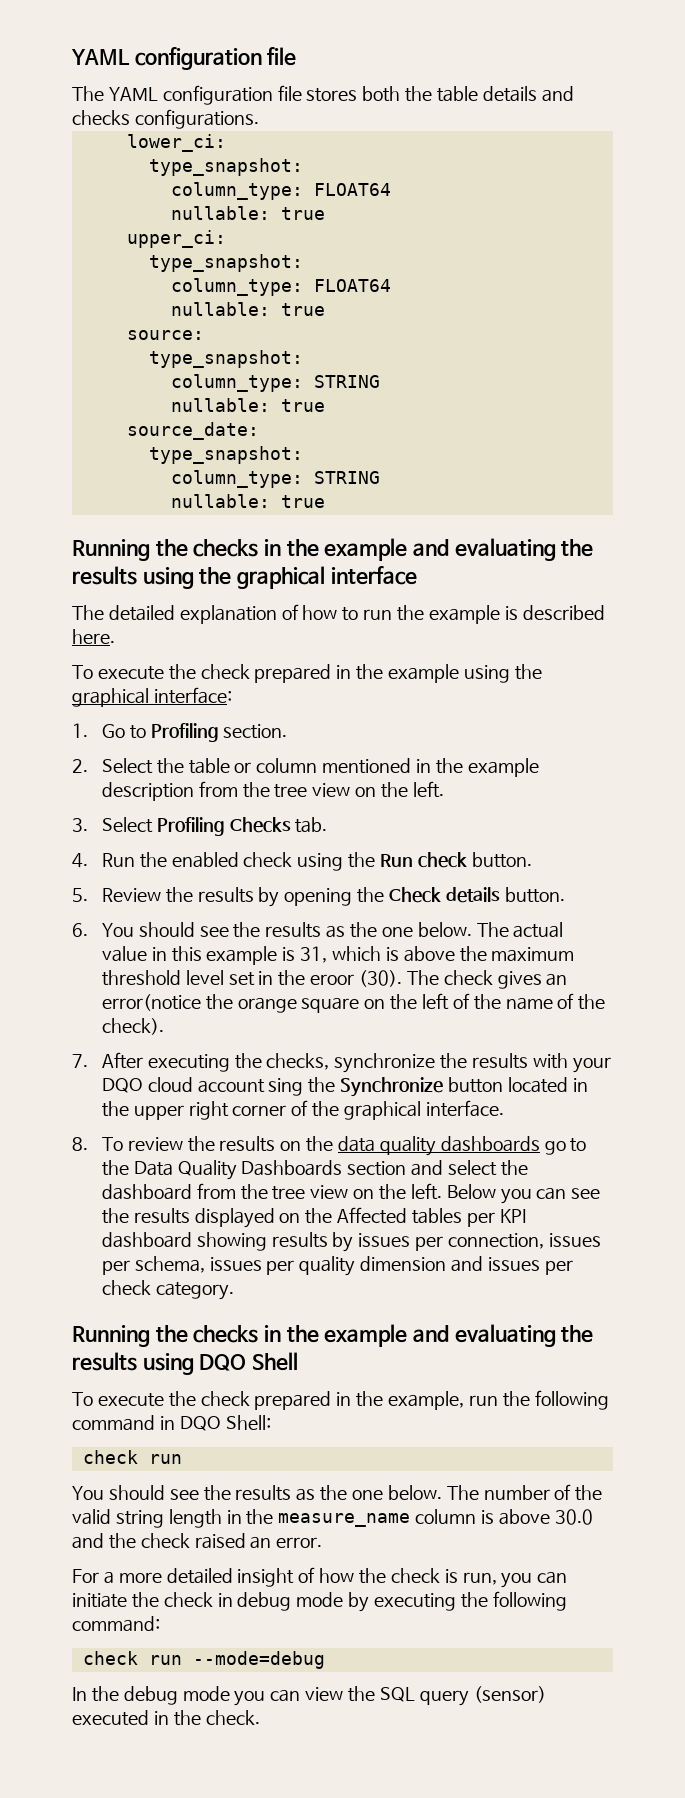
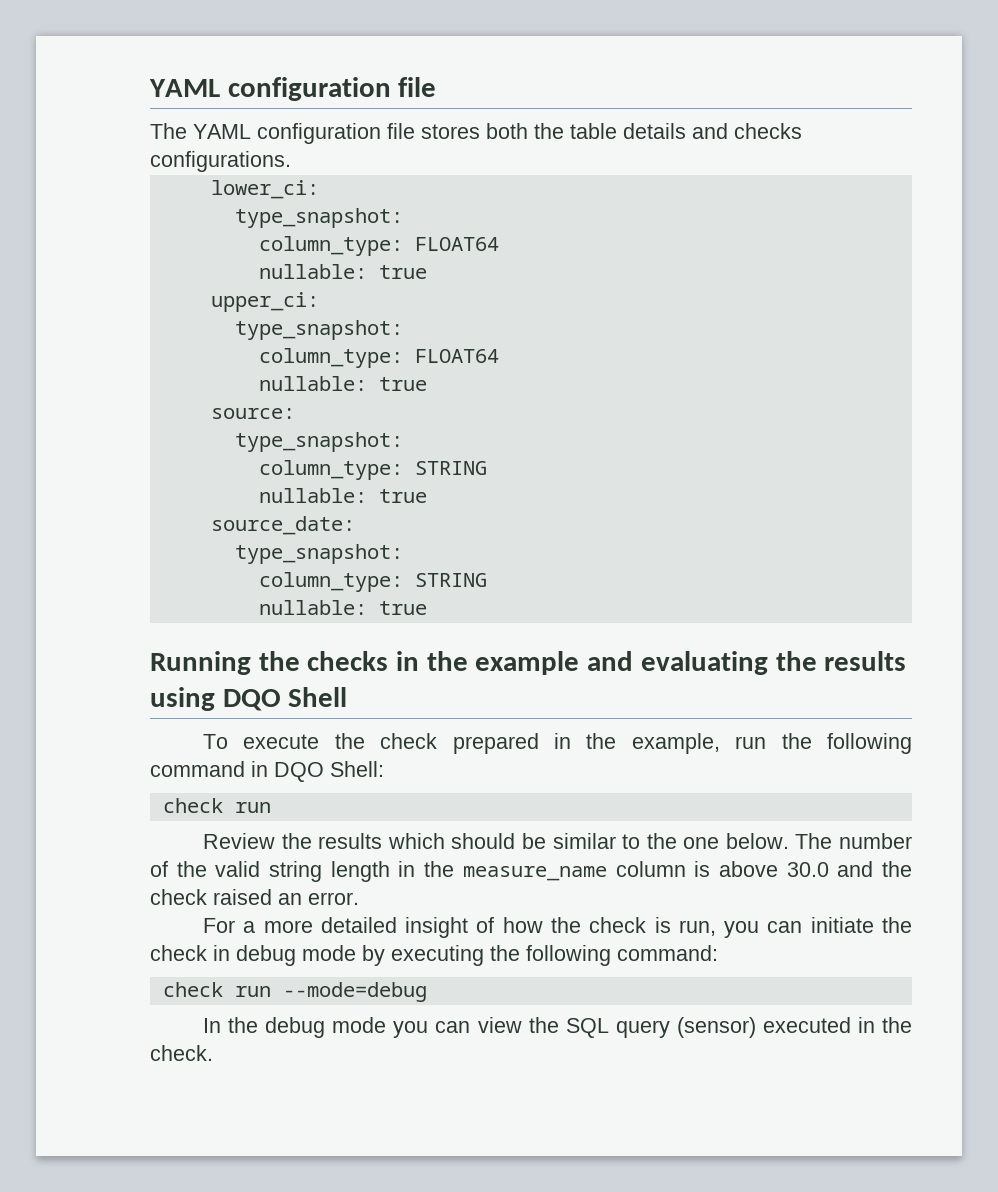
- Running the checks in the example and evaluating the results using the graphical interface
- The detailed explanation of how to run the example is described here.
- To execute the check prepared in the example using the graphical interface:
- 1. Go to Profiling section.
- 2. Select the table or column mentioned in the example description from the tree view on the left.
- 3. Select Profiling Checks tab.
- 4. Run the enabled check using the Run check button.
- 5. Review the results by opening the Check details button.
- 6. You should see the results as the one below. The actual value in this example is 31, which is above the maximum threshold level set in the eroor (30). The check gives an error(notice the orange square on the left of the name of the check).
- 7. After executing the checks, synchronize the results with your DQO cloud account sing the Synchronize button located in the upper right corner of the graphical interface.
- 8. To review the results on the data quality dashboards go to the Data Quality Dashboards section and select the dashboard from the tree view on the left. Below you can see the results displayed on the Affected tables per KPI dashboard showing results by issues per connection, issues per schema, issues per quality dimension and issues per check category.
  To execute the check prepared in the example, run the following command in DQO Shell:
  check run
- You should see the results as the one below.
+ Review the results which should be similar to the one below.

